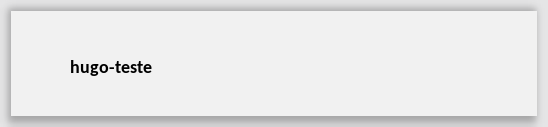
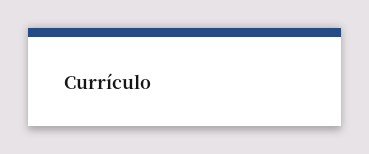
- hugo-teste
+ Currículo

